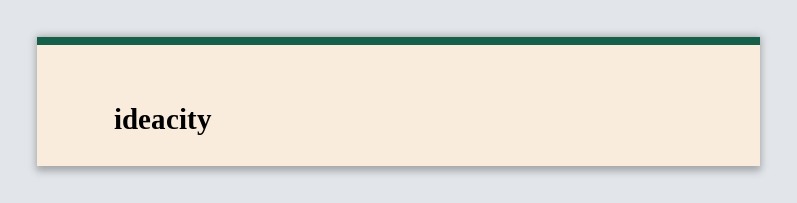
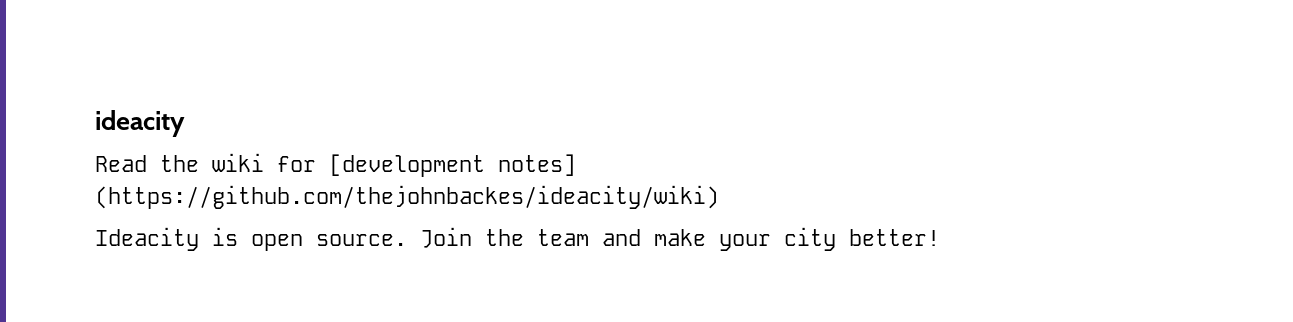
+ Read the wiki for [development notes] (https://github.com/thejohnbackes/ideacity/wiki)
+ Ideacity is open source. Join the team and make your city better!

